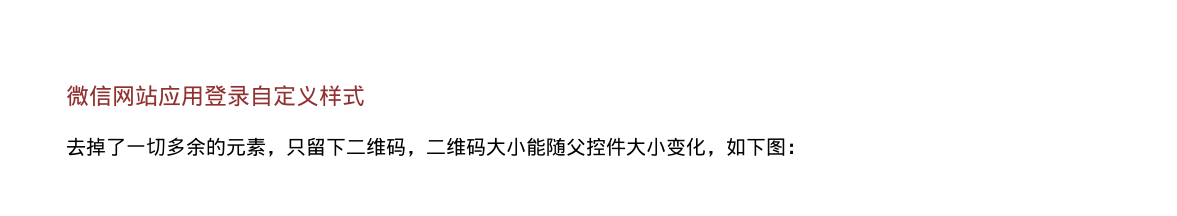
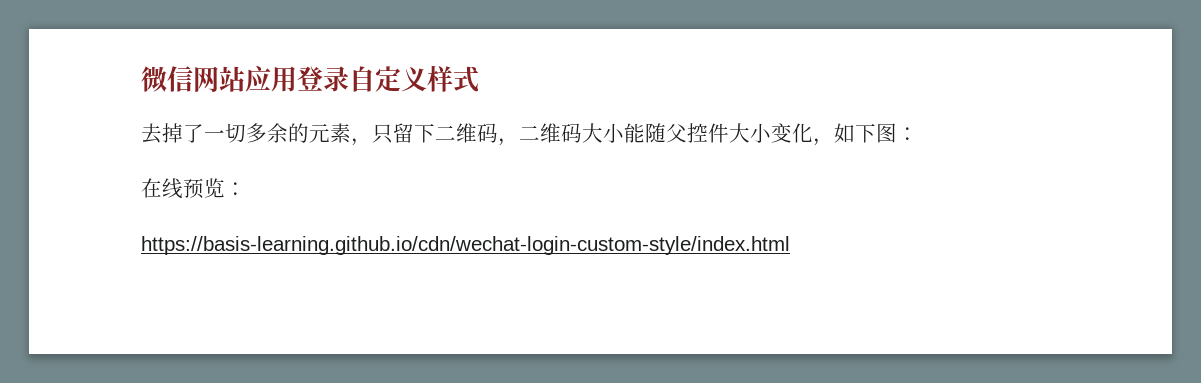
+ 在线预览：
+ https://basis-learning.github.io/cdn/wechat-login-custom-style/index.html

